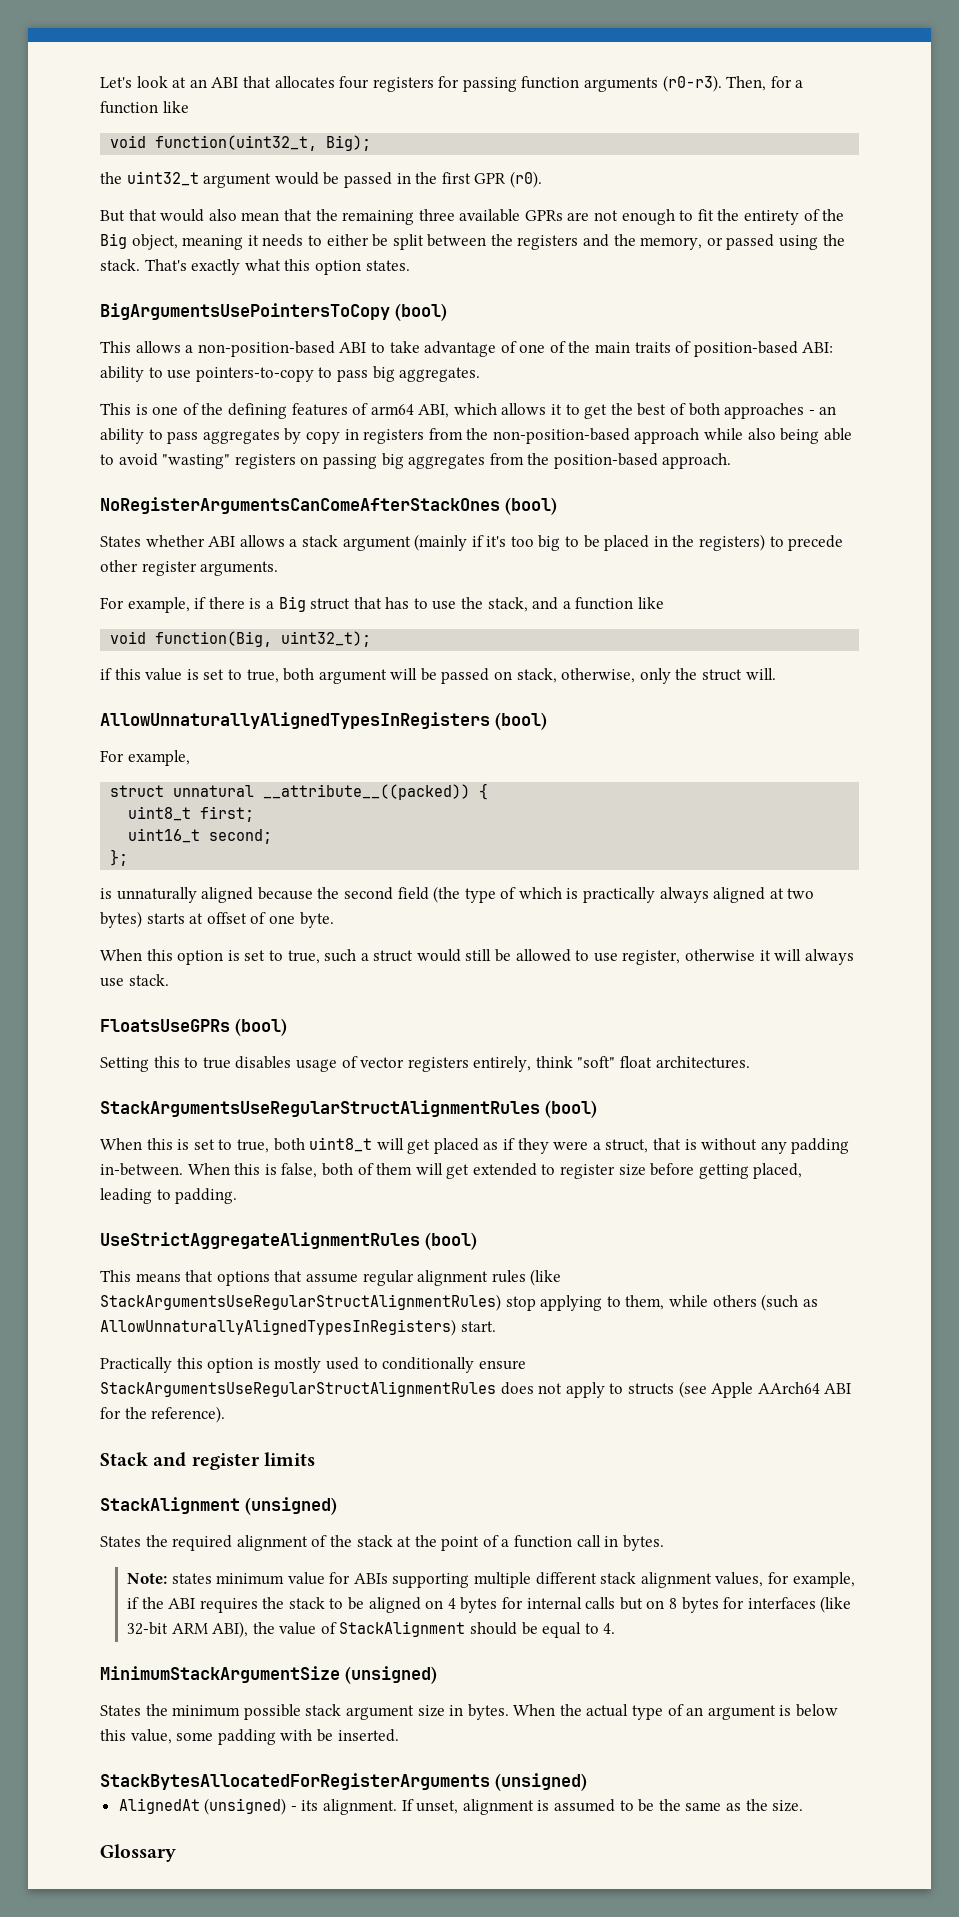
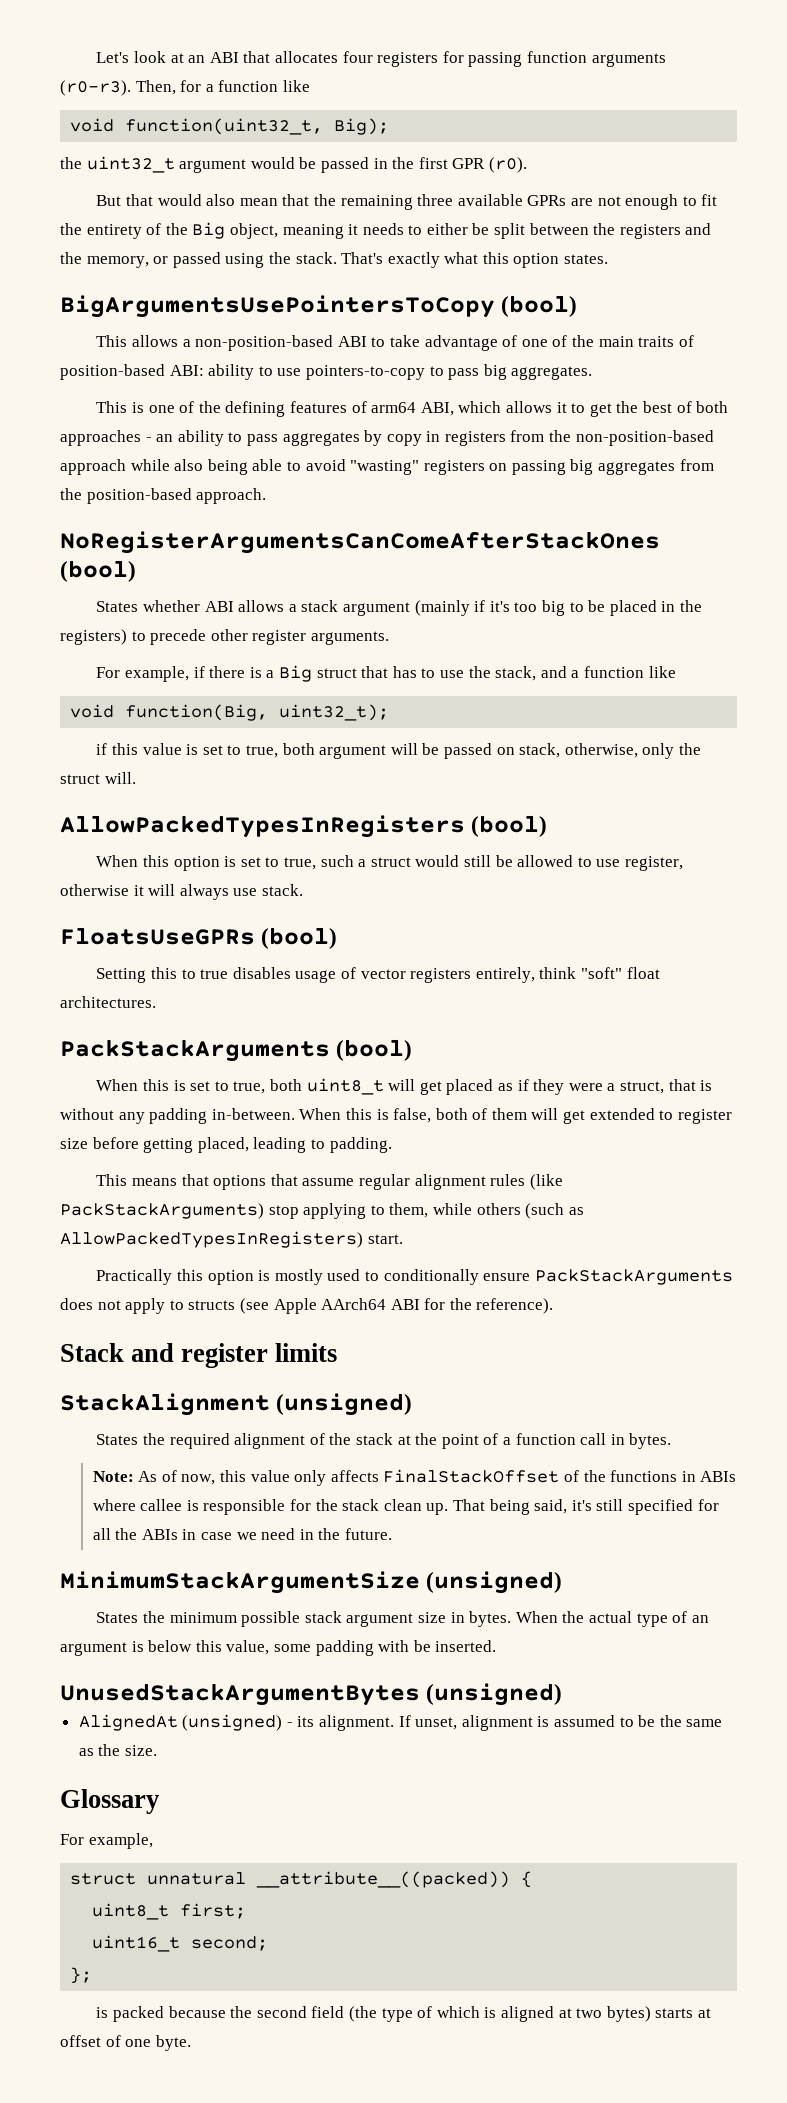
- AllowUnnaturallyAlignedTypesInRegisters (bool)
- For example,
- struct unnatural __attribute__((packed)) {
- uint8_t first;
- uint16_t second;
- };
- is unnaturally aligned because the second field (the type of which is practically always aligned at two bytes) starts at offset of one byte.
+ AllowPackedTypesInRegisters (bool)
- StackArgumentsUseRegularStructAlignmentRules (bool)
+ PackStackArguments (bool)
- UseStrictAggregateAlignmentRules (bool)
- This means that options that assume regular alignment rules (like StackArgumentsUseRegularStructAlignmentRules) stop applying to them, while others (such as AllowUnnaturallyAlignedTypesInRegisters) start.
+ This means that options that assume regular alignment rules (like PackStackArguments) stop applying to them, while others (such as AllowPackedTypesInRegisters) start.
- Practically this option is mostly used to conditionally ensure StackArgumentsUseRegularStructAlignmentRules does not apply to structs (see Apple AArch64 ABI for the reference).
+ Practically this option is mostly used to conditionally ensure PackStackArguments does not apply to structs (see Apple AArch64 ABI for the reference).
- Note: states minimum value for ABIs supporting multiple different stack alignment values, for example, if the ABI requires the stack to be aligned on 4 bytes for internal calls but on 8 bytes for interfaces (like 32-bit ARM ABI), the value of StackAlignment should be equal to 4.
+ Note: As of now, this value only affects FinalStackOffset of the functions in ABIs where callee is responsible for the stack clean up. That being said, it's still specified for all the ABIs in case we need in the future.
- StackBytesAllocatedForRegisterArguments (unsigned)
+ UnusedStackArgumentBytes (unsigned)
  Glossary
+ For example,
+ struct unnatural __attribute__((packed)) {
+ uint8_t first;
+ uint16_t second;
+ };
+ is packed because the second field (the type of which is aligned at two bytes) starts at offset of one byte.

